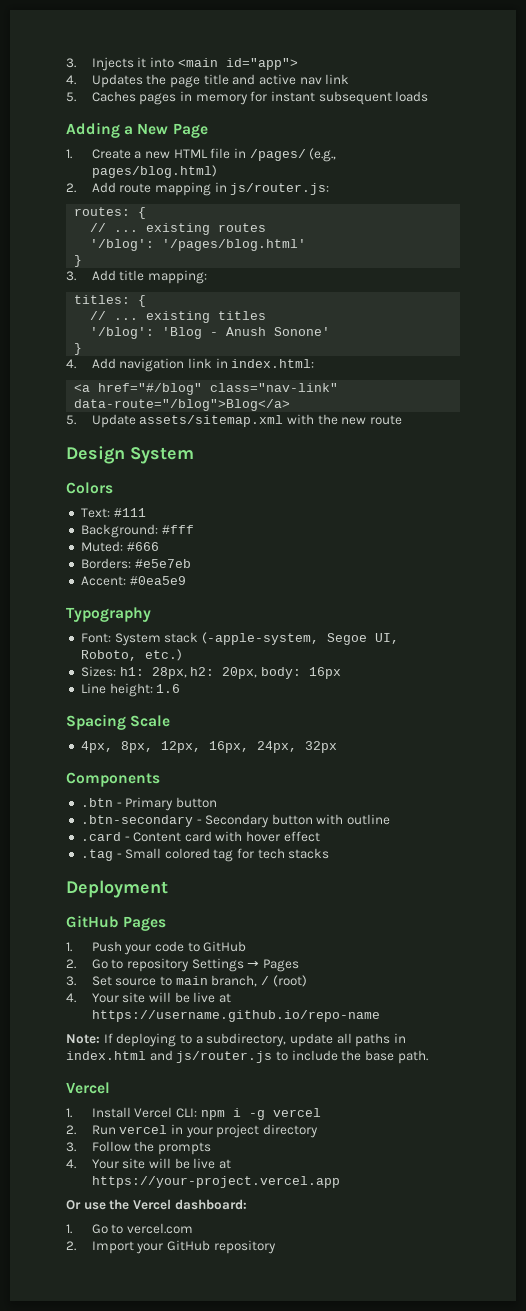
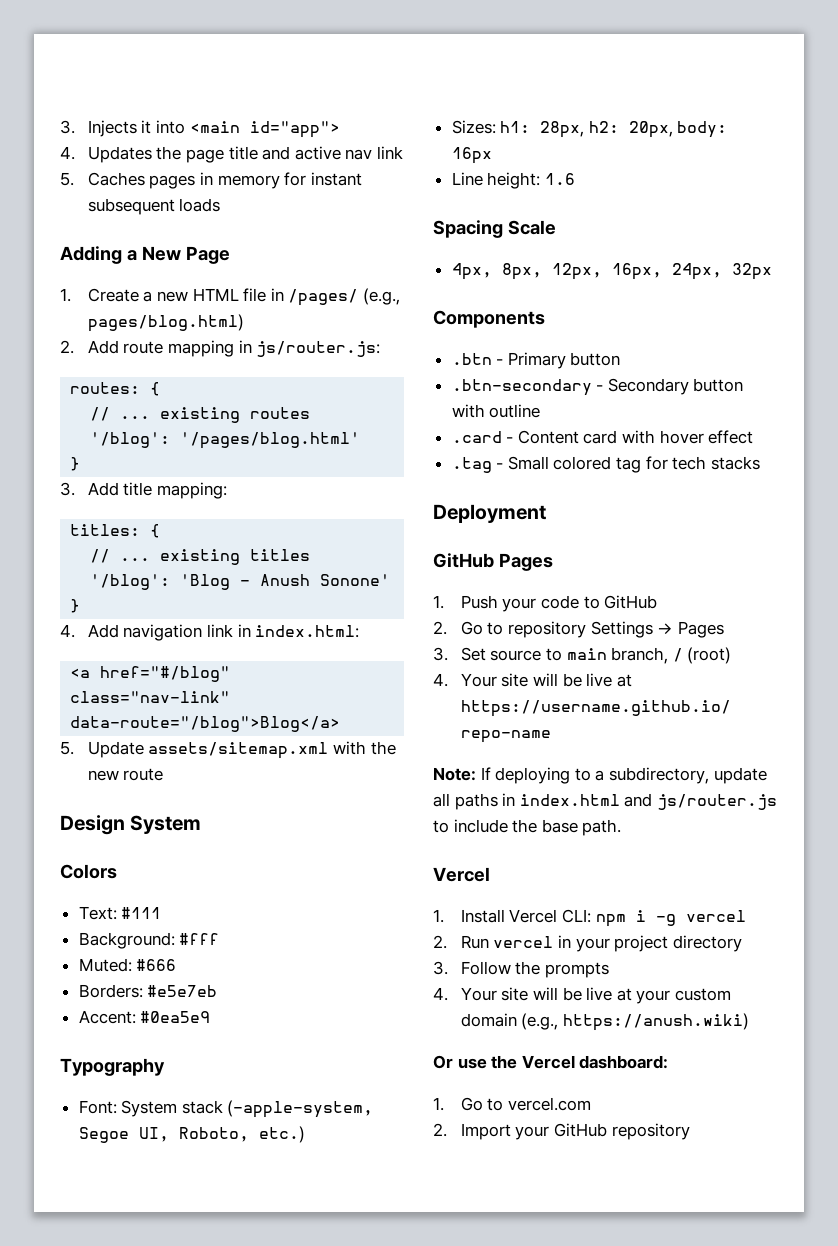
- 4. Your site will be live at https://your-project.vercel.app
+ 4. Your site will be live at your custom domain (e.g., https://anush.wiki)

